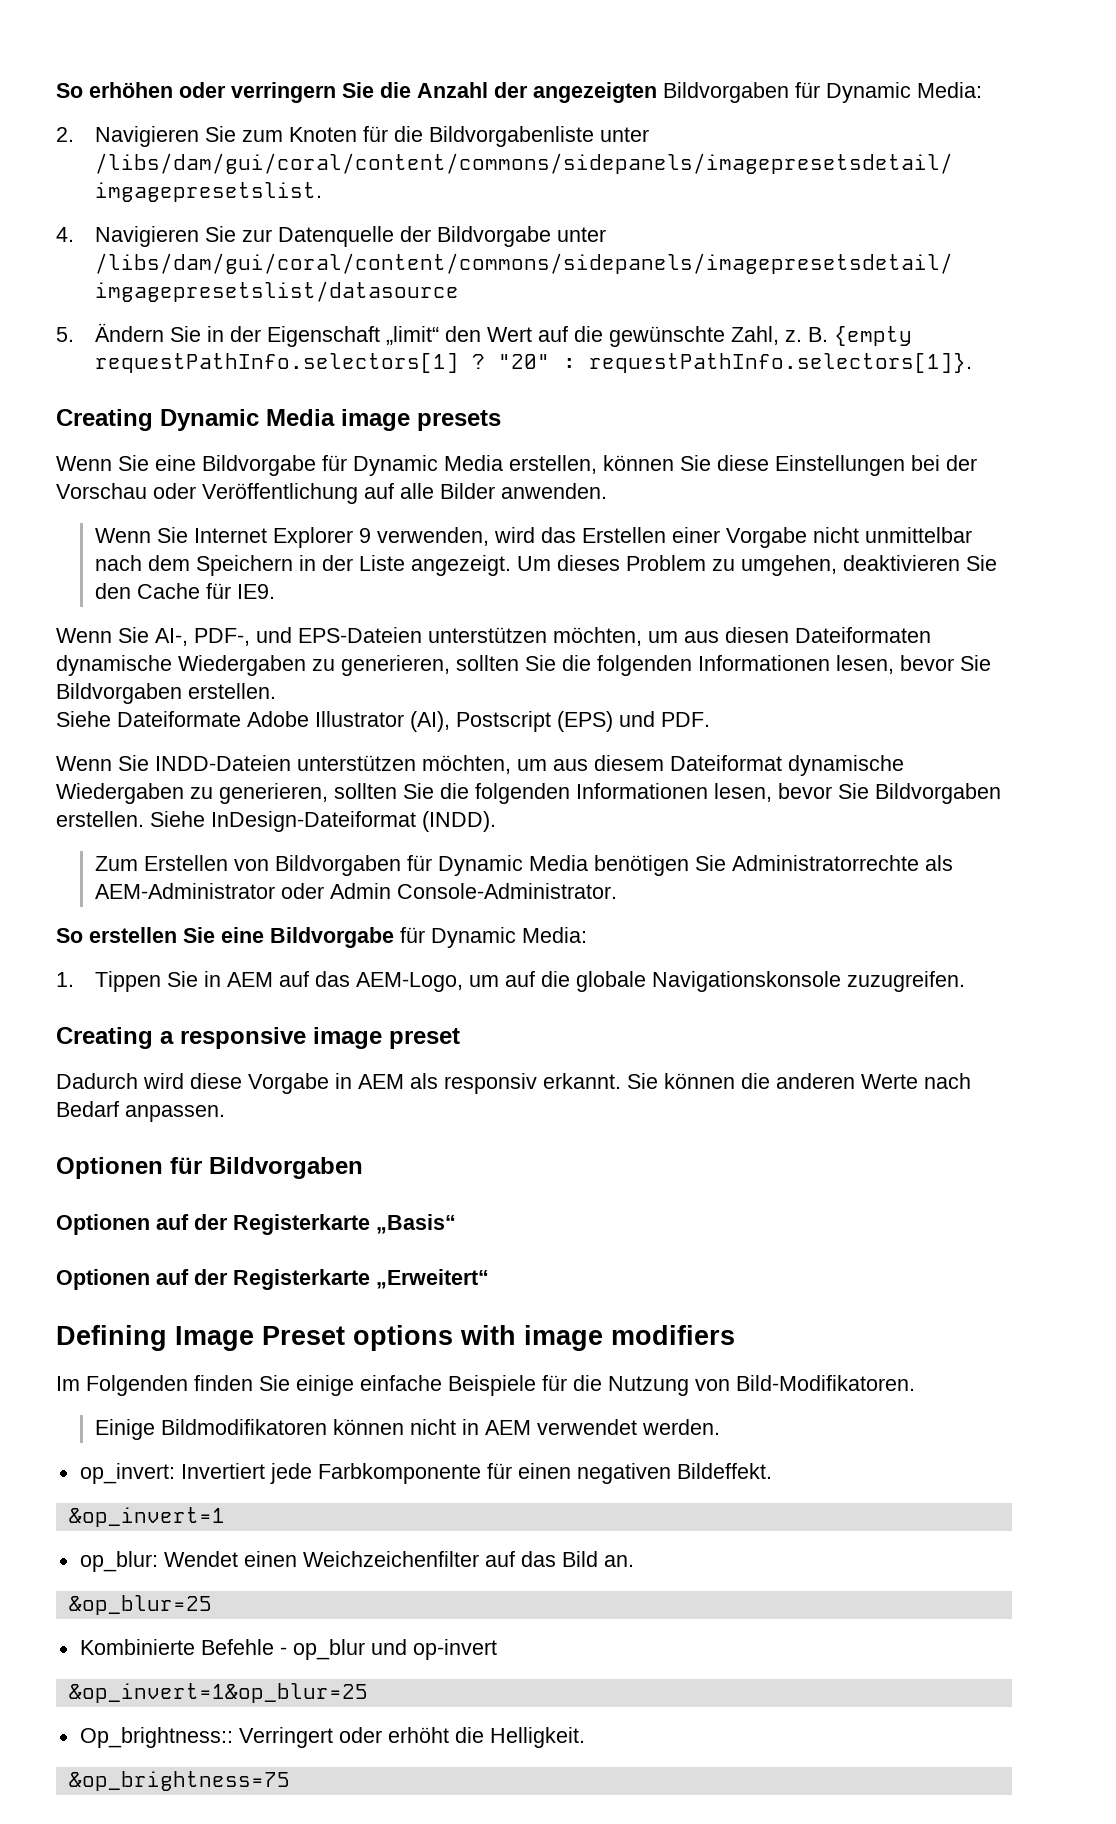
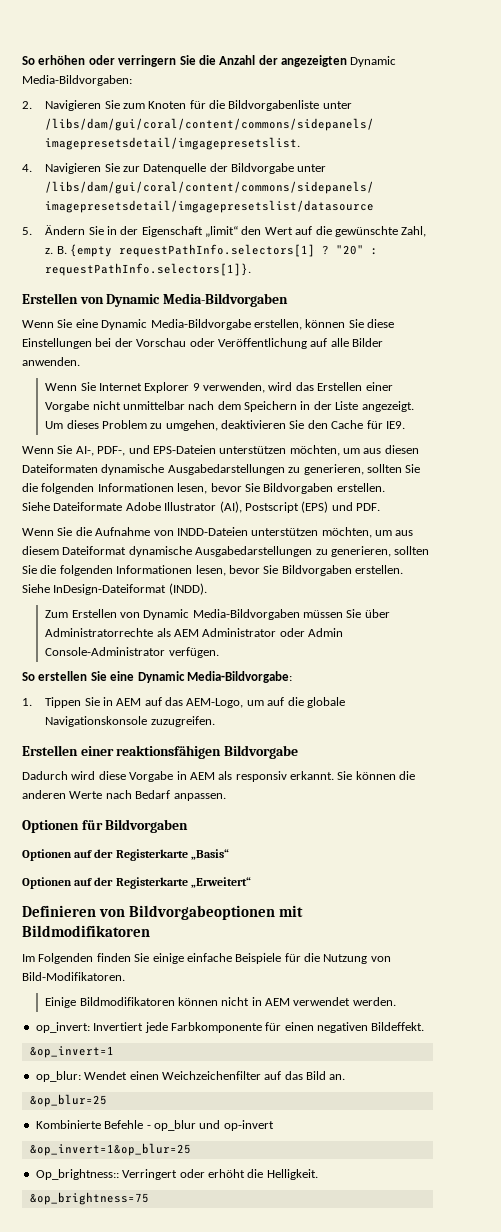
- So erhöhen oder verringern Sie die Anzahl der angezeigten Bildvorgaben für Dynamic Media:
+ So erhöhen oder verringern Sie die Anzahl der angezeigten Dynamic Media-Bildvorgaben:
  "20" : requestPathInfo.selectors[1]}.
- Creating Dynamic Media image presets
+ Erstellen von Dynamic Media-Bildvorgaben
- Wenn Sie eine Bildvorgabe für Dynamic Media erstellen, können Sie diese Einstellungen bei der Vorschau oder Veröffentlichung auf alle Bilder anwenden.
+ Wenn Sie eine Dynamic Media-Bildvorgabe erstellen, können Sie diese Einstellungen bei der Vorschau oder Veröffentlichung auf alle Bilder anwenden.
- Wenn Sie AI-, PDF-, und EPS-Dateien unterstützen möchten, um aus diesen Dateiformaten dynamische Wiedergaben zu generieren, sollten Sie die folgenden Informationen lesen, bevor Sie Bildvorgaben erstellen.
+ Wenn Sie AI-, PDF-, und EPS-Dateien unterstützen möchten, um aus diesen Dateiformaten dynamische Ausgabedarstellungen zu generieren, sollten Sie die folgenden Informationen lesen, bevor Sie Bildvorgaben erstellen.
- Wenn Sie INDD-Dateien unterstützen möchten, um aus diesem Dateiformat dynamische Wiedergaben zu generieren, sollten Sie die folgenden Informationen lesen, bevor Sie Bildvorgaben erstellen.
+ Wenn Sie die Aufnahme von INDD-Dateien unterstützen möchten, um aus diesem Dateiformat dynamische Ausgabedarstellungen zu generieren, sollten Sie die folgenden Informationen lesen, bevor Sie Bildvorgaben erstellen.
- Zum Erstellen von Bildvorgaben für Dynamic Media benötigen Sie Administratorrechte als AEM-Administrator oder Admin Console-Administrator.
+ Zum Erstellen von Dynamic Media-Bildvorgaben müssen Sie über Administratorrechte als AEM Administrator oder Admin Console-Administrator verfügen.
- So erstellen Sie eine Bildvorgabe für Dynamic Media:
+ So erstellen Sie eine Dynamic Media-Bildvorgabe:
- Creating a responsive image preset
+ Erstellen einer reaktionsfähigen Bildvorgabe
- Defining Image Preset options with image modifiers
+ Definieren von Bildvorgabeoptionen mit Bildmodifikatoren

